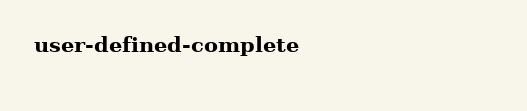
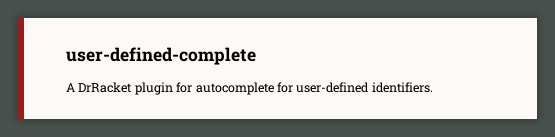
+ A DrRacket plugin for autocomplete for user-defined identifiers.

